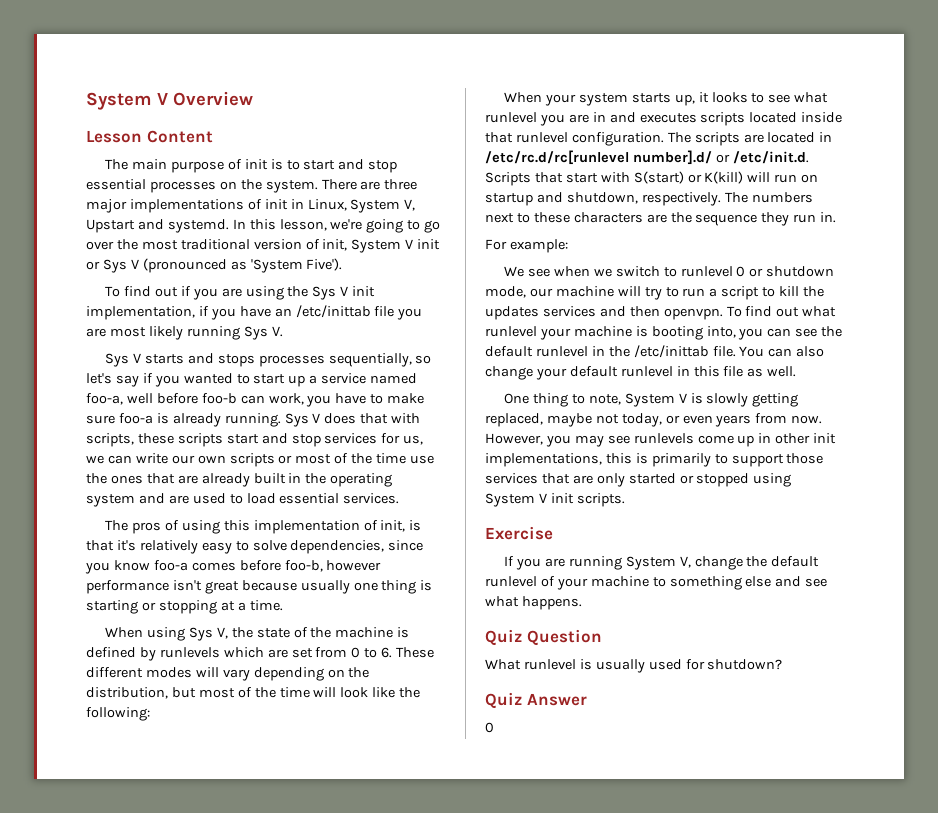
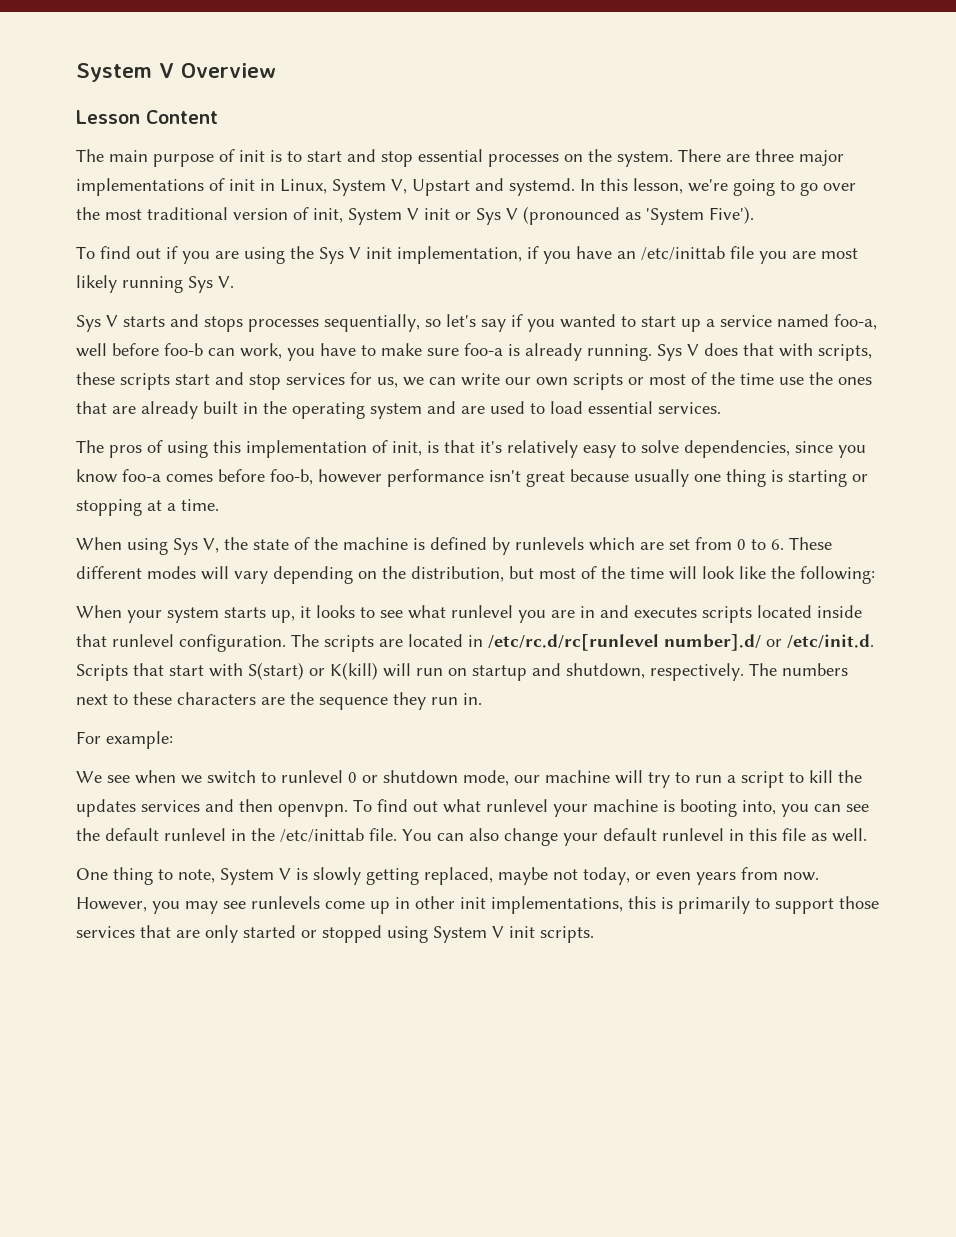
- Exercise
- If you are running System V, change the default runlevel of your machine to something else and see what happens.
- Quiz Question
- What runlevel is usually used for shutdown?
- Quiz Answer
- 0

